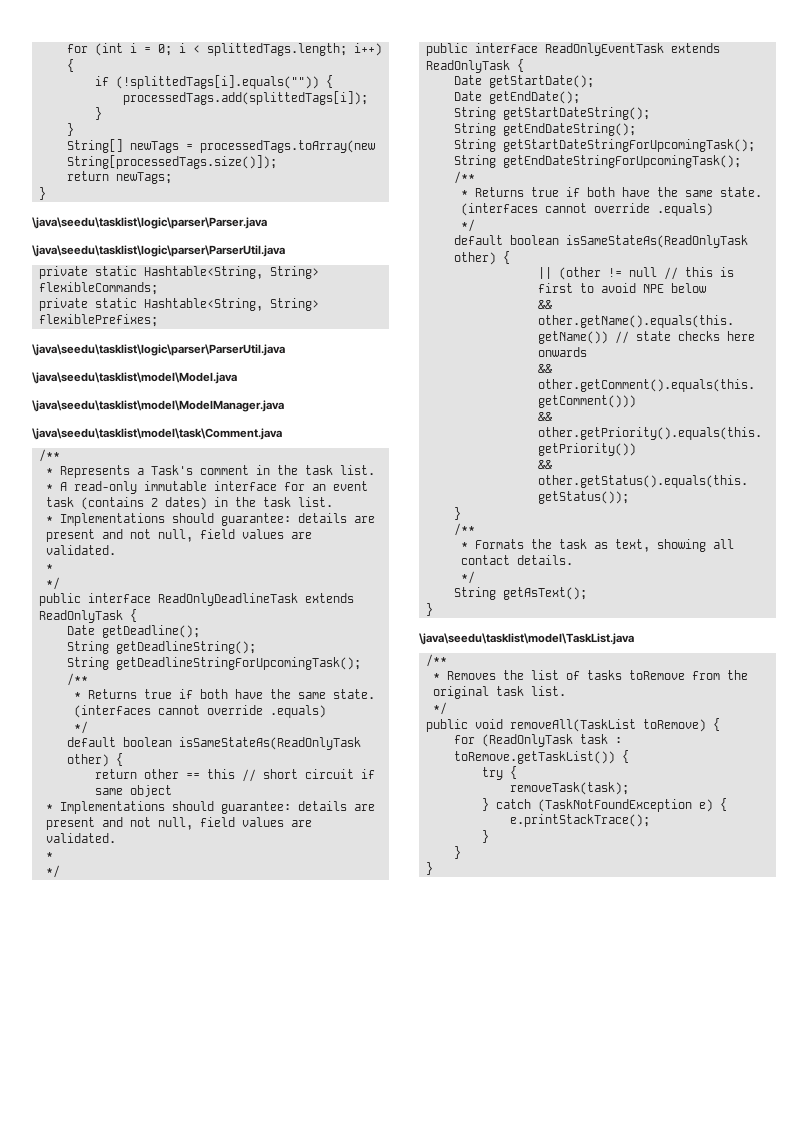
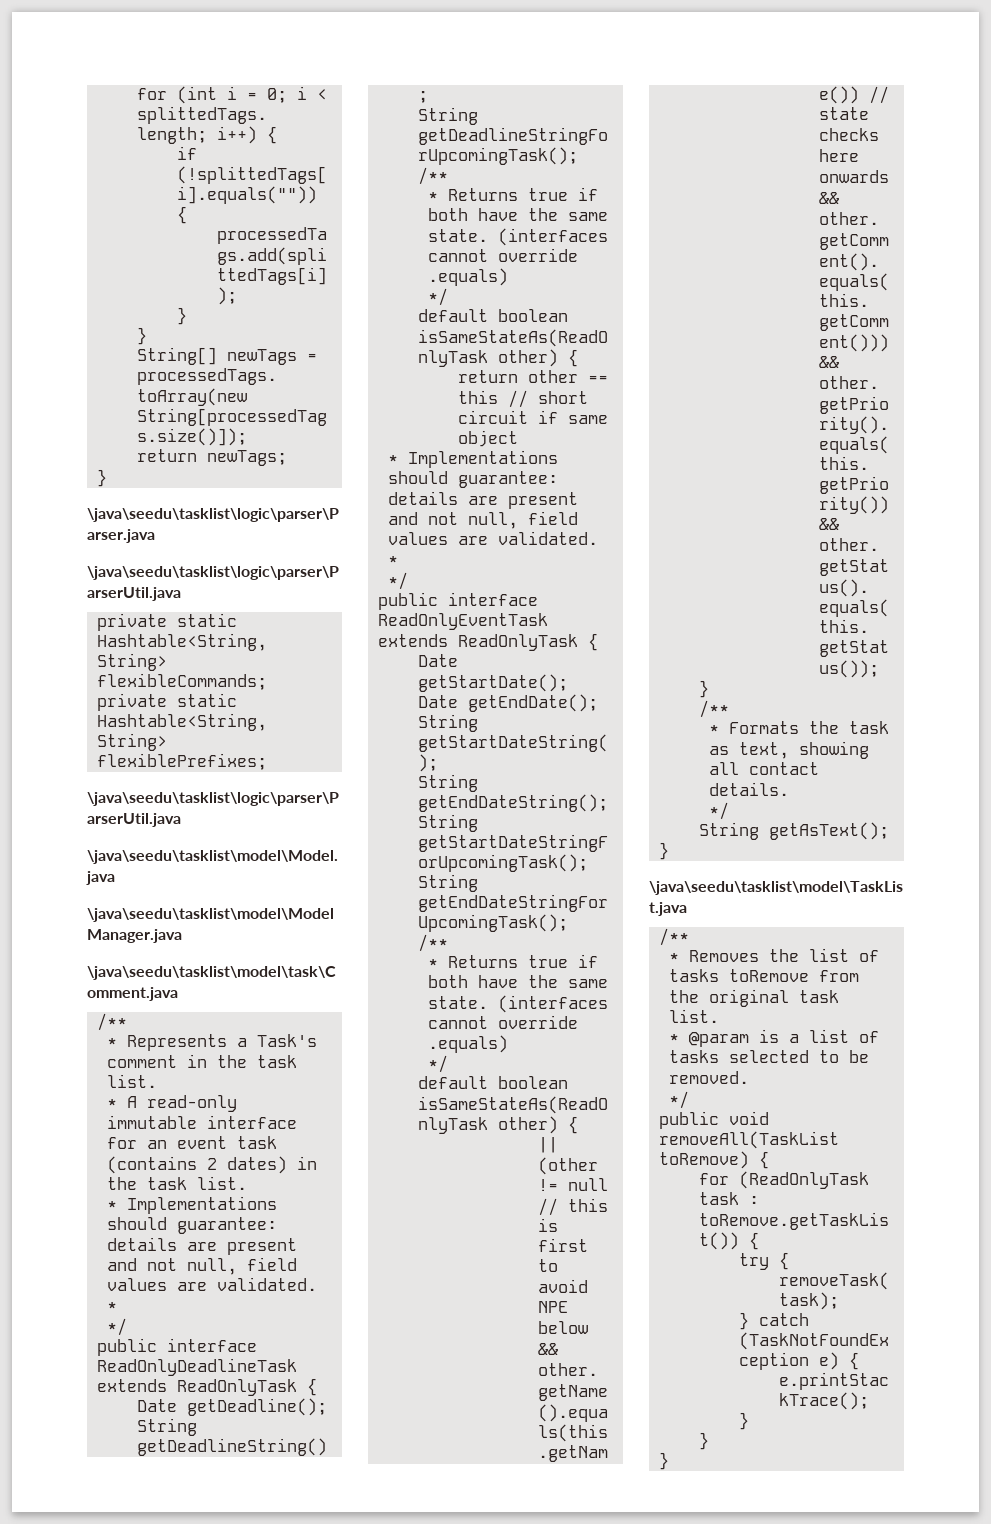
+ * @param is a list of tasks selected to be removed.

